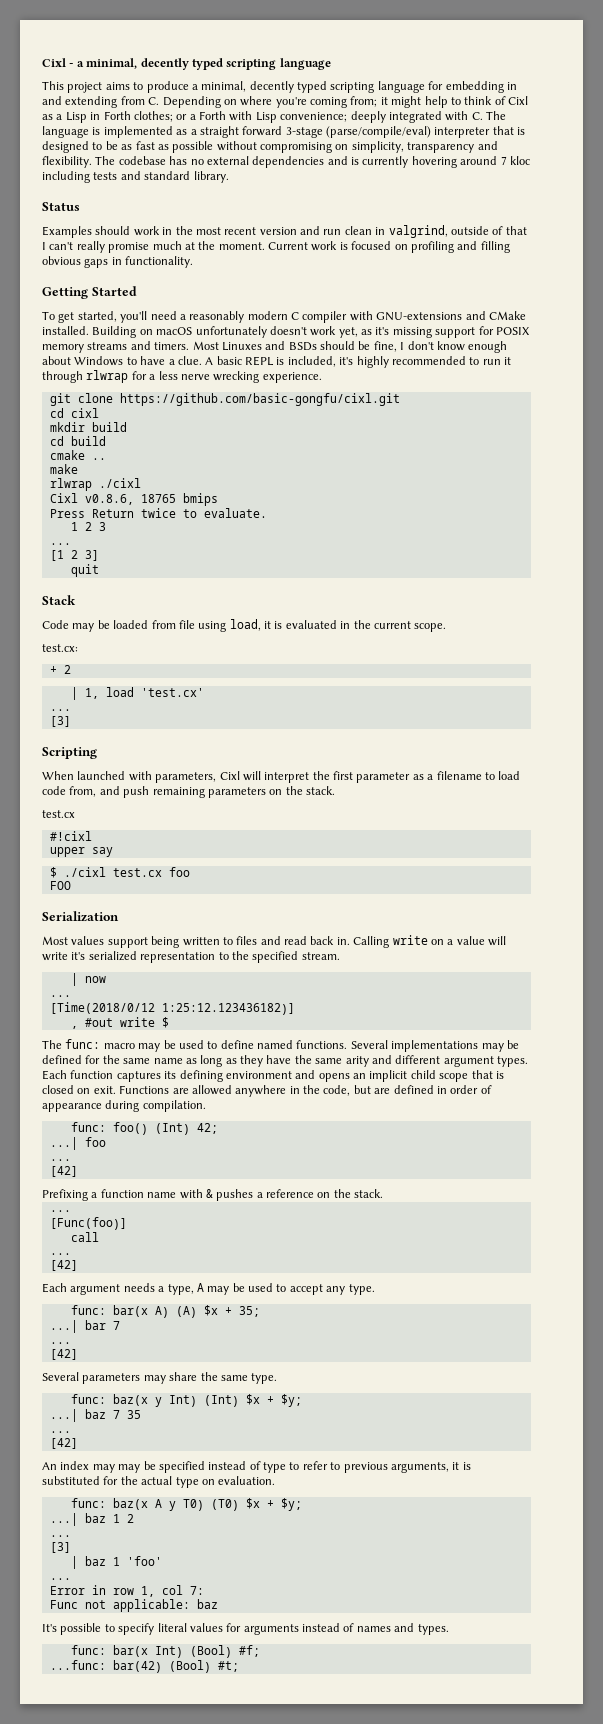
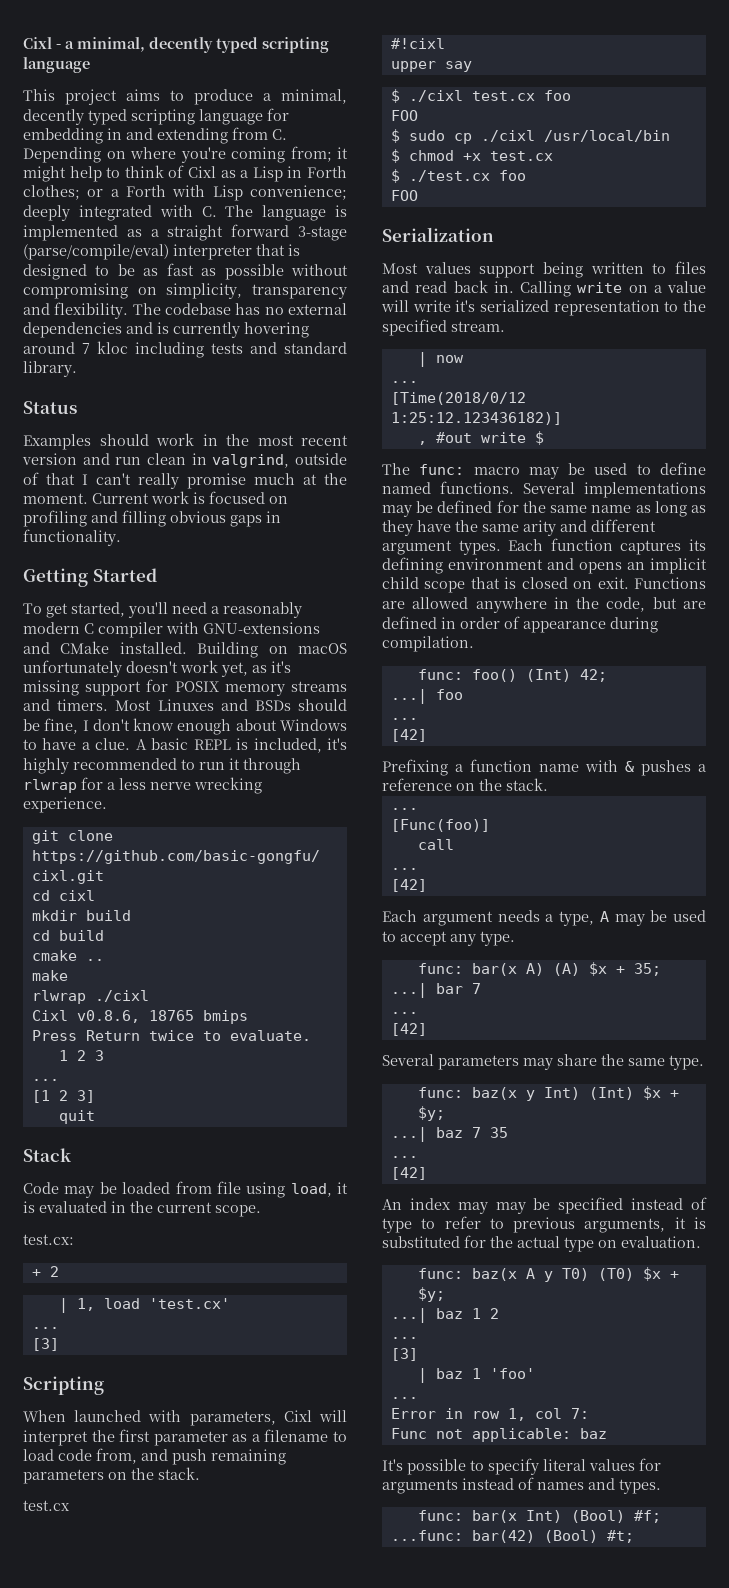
+ $ sudo cp ./cixl /usr/local/bin
+ $ chmod +x test.cx
+ $ ./test.cx foo
+ FOO

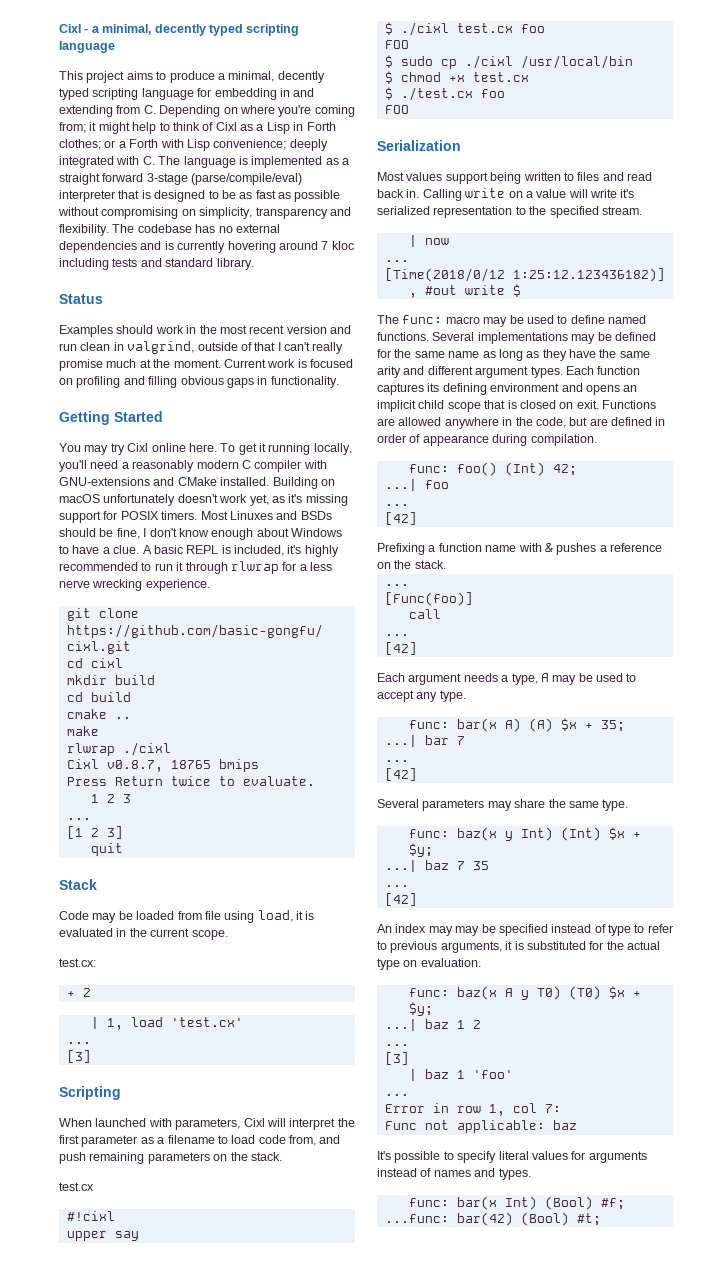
- To get started, you'll need a reasonably modern C compiler with GNU-extensions and CMake installed.
+ You may try Cixl online here. To get it running locally, you'll need a reasonably modern C compiler with GNU-extensions and CMake installed.
- Building on macOS unfortunately doesn't work yet, as it's missing support for POSIX memory streams and timers.
+ Building on macOS unfortunately doesn't work yet, as it's missing support for POSIX timers.
- Cixl v0.8.6, 18765 bmips
+ Cixl v0.8.7, 18765 bmips

